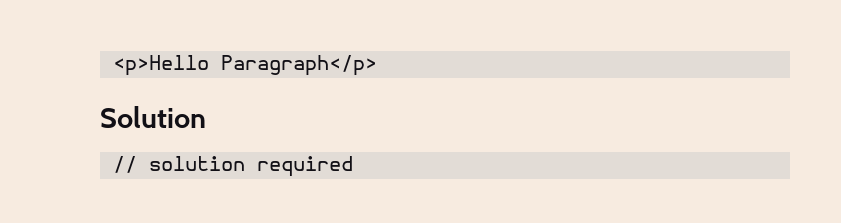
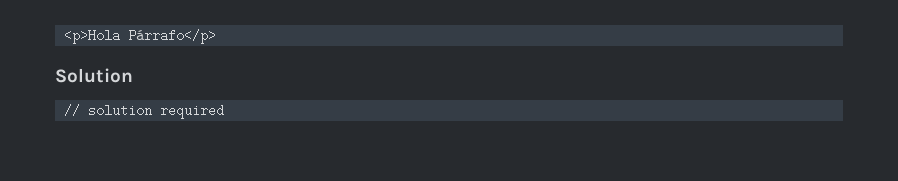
- <p>Hello Paragraph</p>
+ <p>Hola Párrafo</p>

